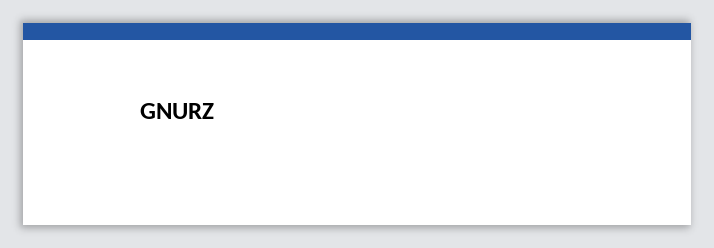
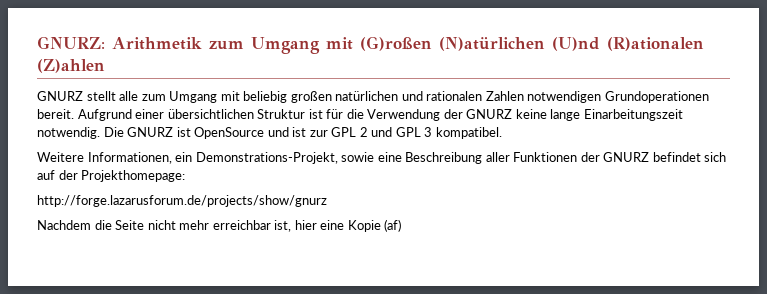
- GNURZ
+ GNURZ: Arithmetik zum Umgang mit (G)roßen (N)atürlichen (U)nd (R)ationalen (Z)ahlen
+ GNURZ stellt alle zum Umgang mit beliebig großen natürlichen und rationalen Zahlen notwendigen Grundoperationen bereit. Aufgrund einer übersichtlichen Struktur ist für die Verwendung der GNURZ keine lange Einarbeitungszeit notwendig. Die GNURZ ist OpenSource und ist zur GPL 2 und GPL 3 kompatibel.
+ Weitere Informationen, ein Demonstrations-Projekt, sowie eine Beschreibung aller Funktionen der GNURZ befindet sich auf der Projekthomepage:
+ http://forge.lazarusforum.de/projects/show/gnurz
+ Nachdem die Seite nicht mehr erreichbar ist, hier eine Kopie (af)

